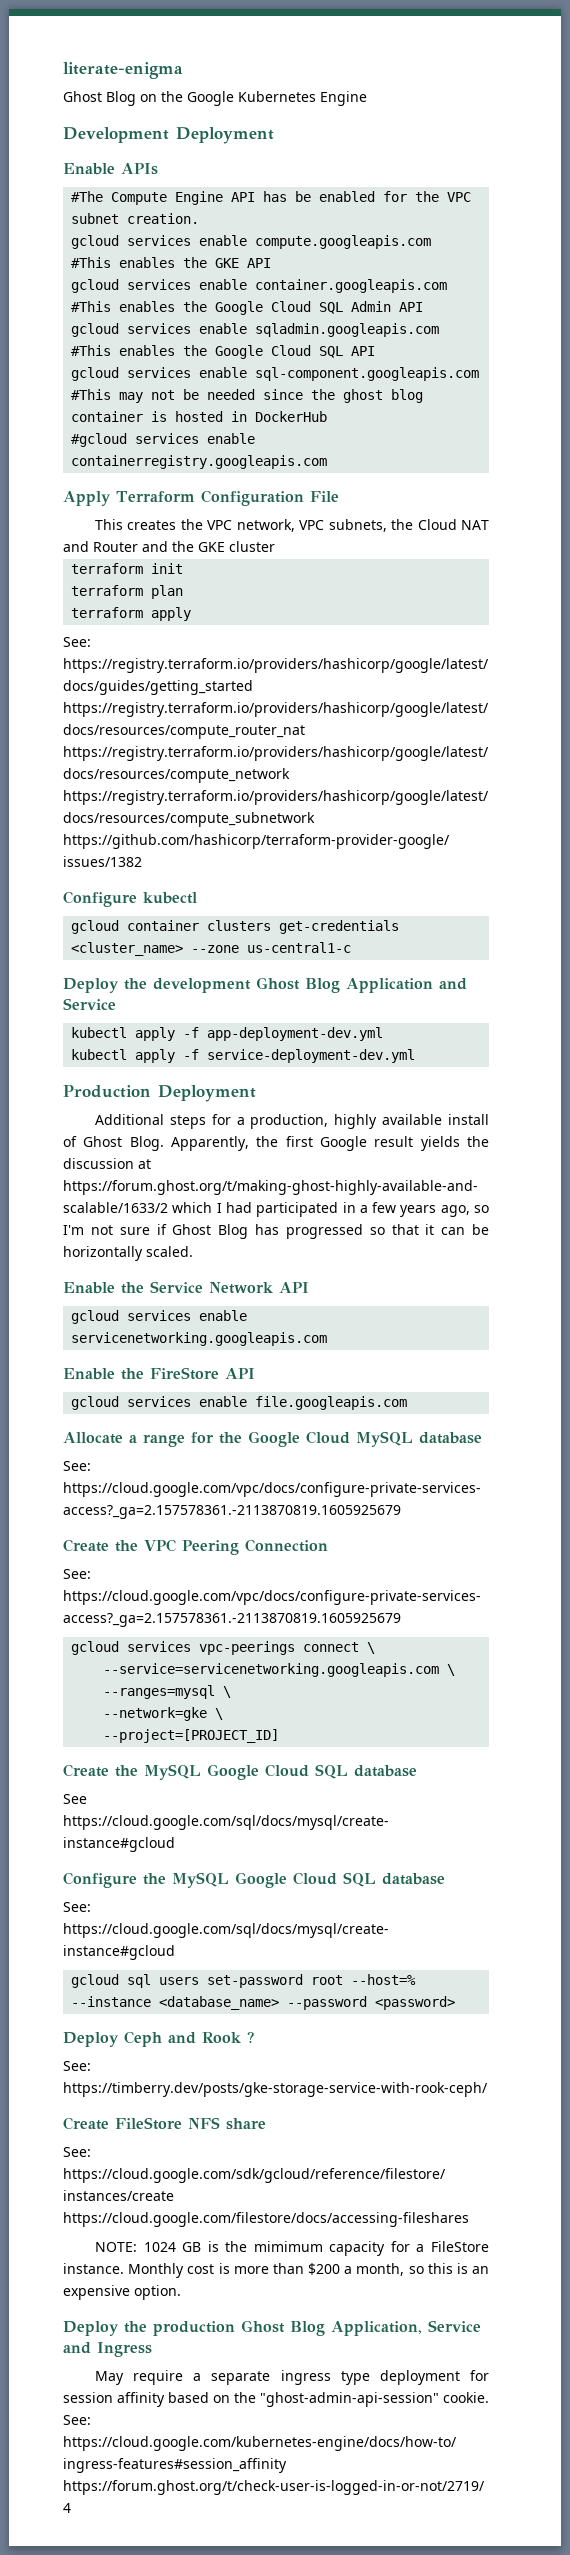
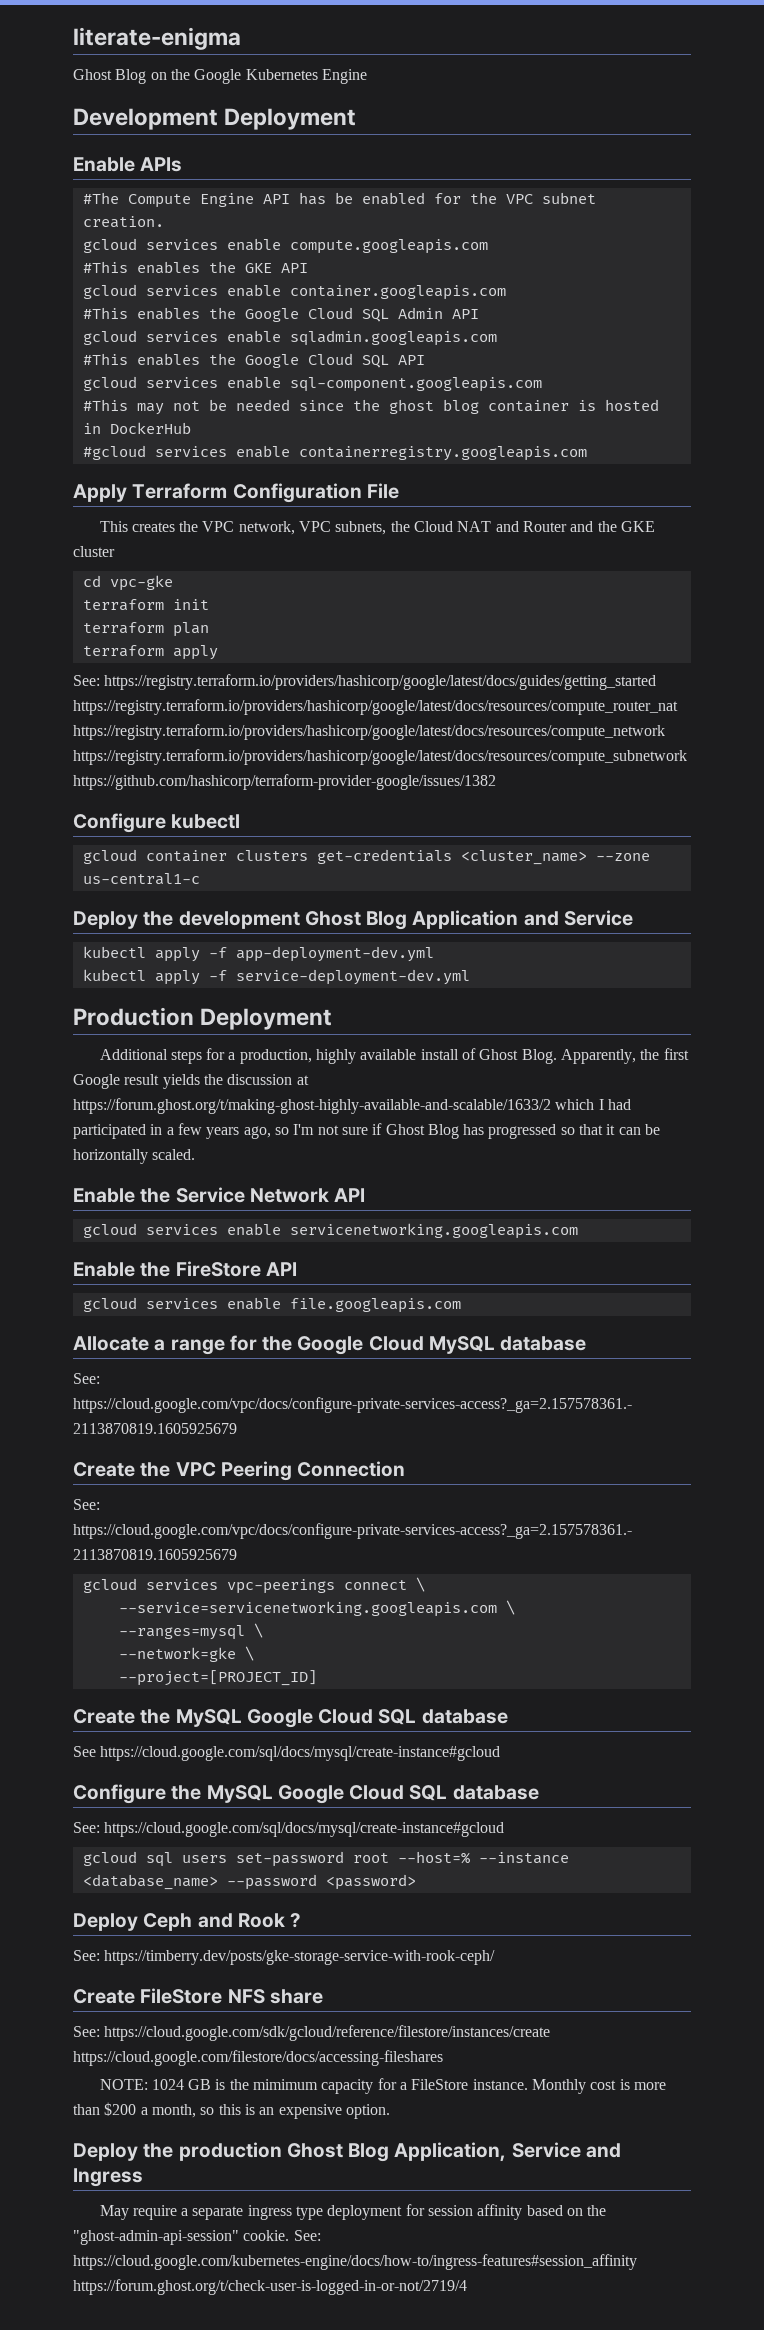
+ cd vpc-gke

